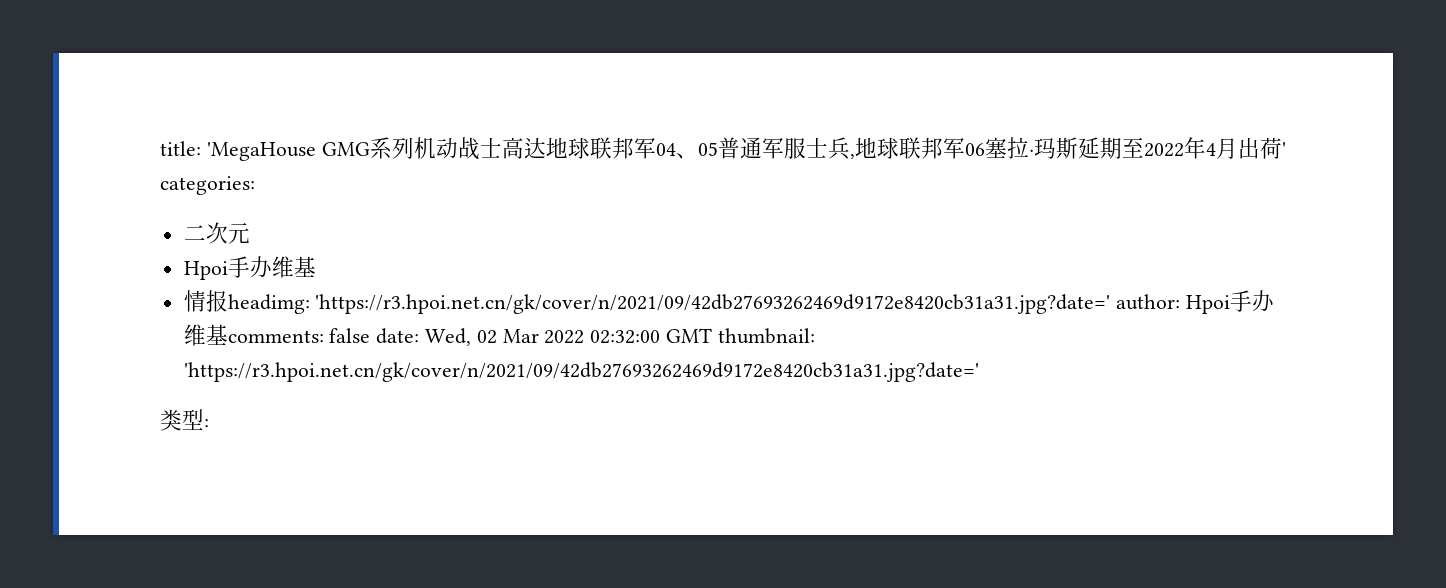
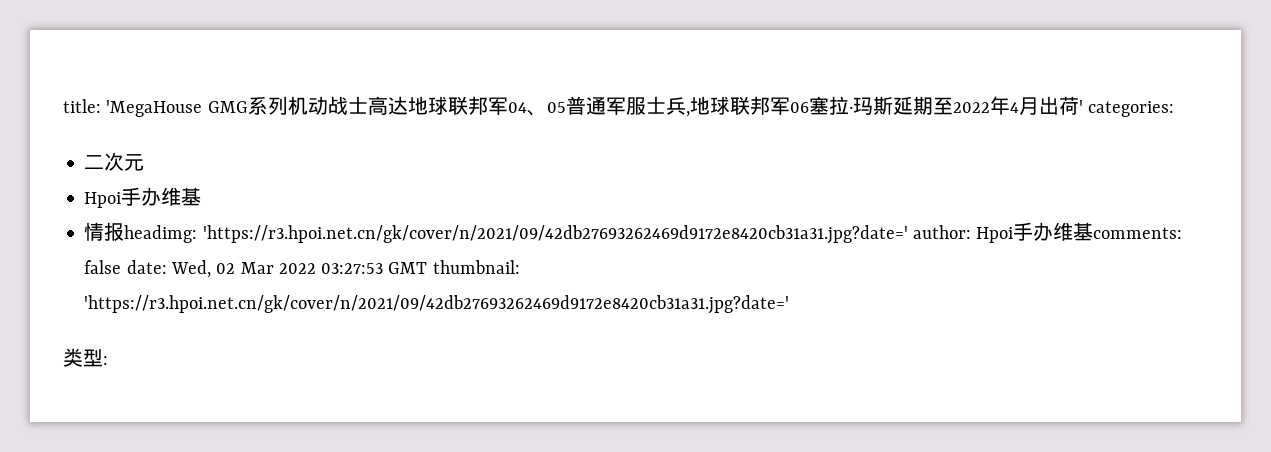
- 情报headimg: 'https://r3.hpoi.net.cn/gk/cover/n/2021/09/42db27693262469d9172e8420cb31a31.jpg?date=' author: Hpoi手办维基comments: false date: Wed, 02 Mar 2022 02:32:00 GMT thumbnail: 'https://r3.hpoi.net.cn/gk/cover/n/2021/09/42db27693262469d9172e8420cb31a31.jpg?date='
+ 情报headimg: 'https://r3.hpoi.net.cn/gk/cover/n/2021/09/42db27693262469d9172e8420cb31a31.jpg?date=' author: Hpoi手办维基comments: false date: Wed, 02 Mar 2022 03:27:53 GMT thumbnail: 'https://r3.hpoi.net.cn/gk/cover/n/2021/09/42db27693262469d9172e8420cb31a31.jpg?date='

